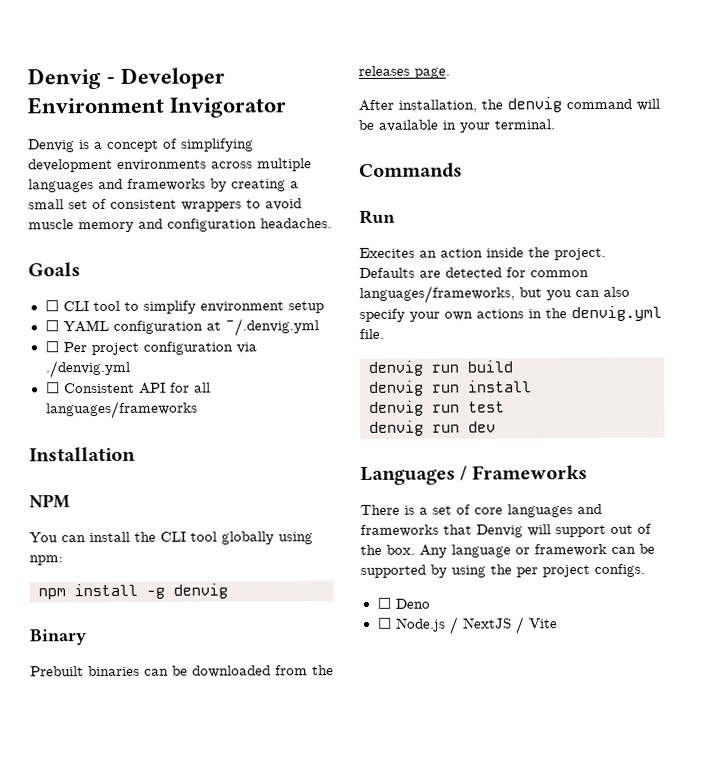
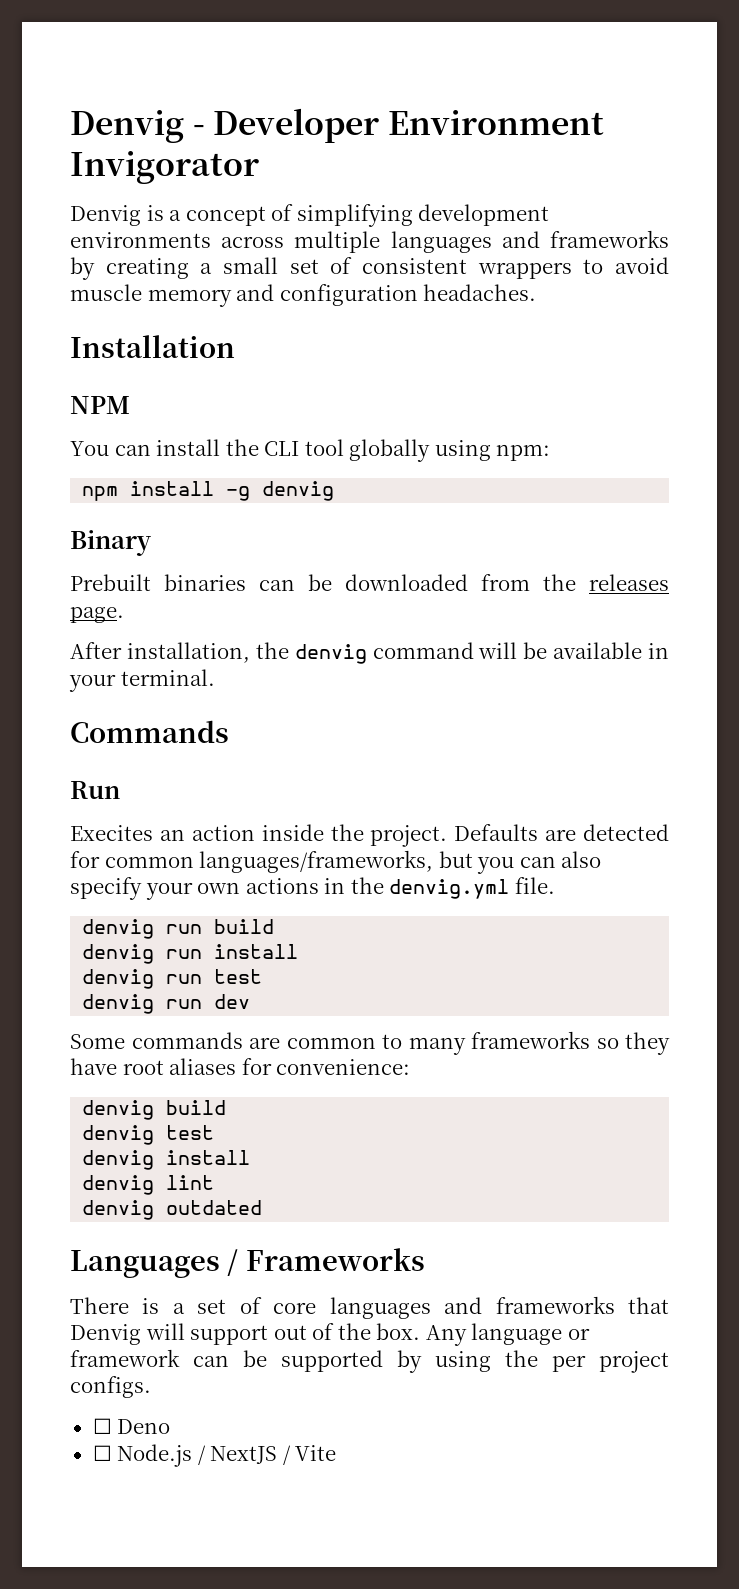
- Goals
- ☐ CLI tool to simplify environment setup
- ☐ YAML configuration at ~/.denvig.yml
- ☐ Per project configuration via ./denvig.yml
- ☐ Consistent API for all languages/frameworks
+ Some commands are common to many frameworks so they have root aliases for convenience:
+ denvig build
+ denvig test
+ denvig install
+ denvig lint
+ denvig outdated

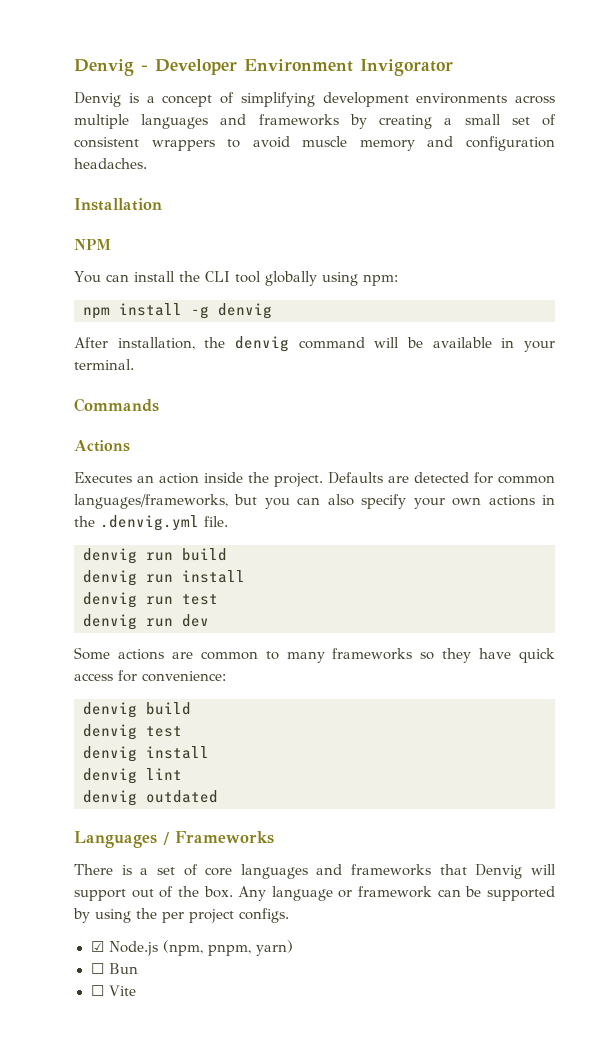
- Binary
- Prebuilt binaries can be downloaded from the releases page.
- Run
- Execites an action inside the project.
+ Actions
+ Executes an action inside the project.
- Defaults are detected for common languages/frameworks, but you can also specify your own actions in the denvig.yml file.
+ Defaults are detected for common languages/frameworks, but you can also specify your own actions in the .denvig.yml file.
- Some commands are common to many frameworks so they have root aliases for convenience:
+ Some actions are common to many frameworks so they have quick access for convenience:
- ☐ Deno
- ☐ Node.js / NextJS / Vite
+ ☑ Node.js (npm, pnpm, yarn)
+ ☐ Bun
+ ☐ Vite

